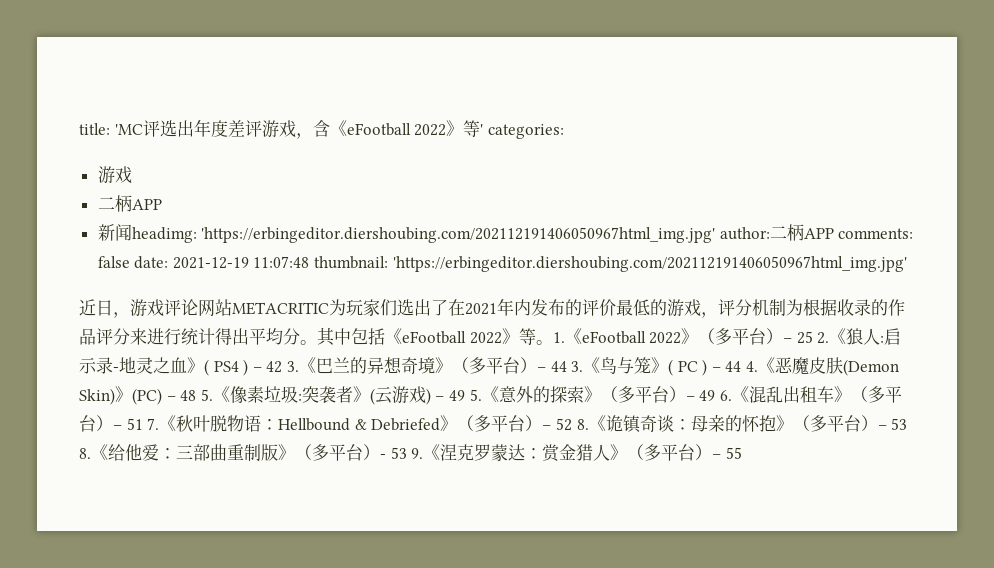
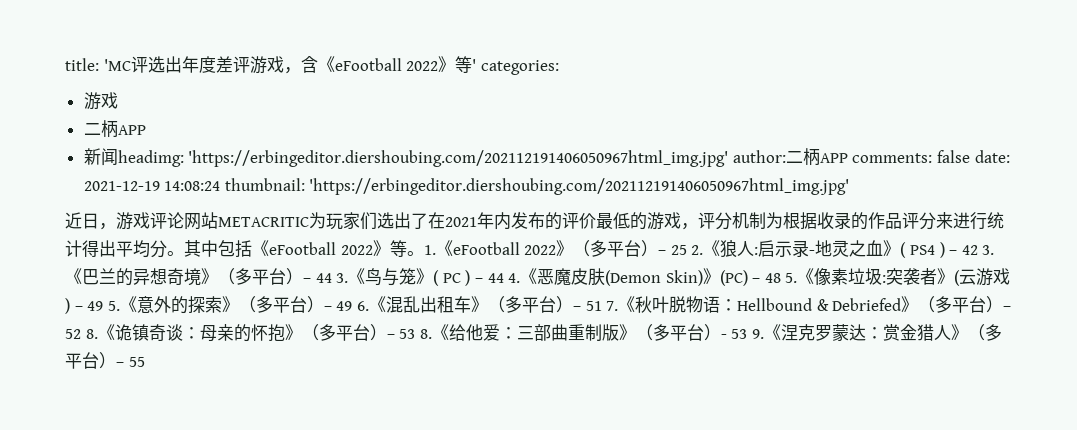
- 新闻headimg: 'https://erbingeditor.diershoubing.com/202112191406050967html_img.jpg' author:二柄APP comments: false date: 2021-12-19 11:07:48 thumbnail: 'https://erbingeditor.diershoubing.com/202112191406050967html_img.jpg'
+ 新闻headimg: 'https://erbingeditor.diershoubing.com/202112191406050967html_img.jpg' author:二柄APP comments: false date: 2021-12-19 14:08:24 thumbnail: 'https://erbingeditor.diershoubing.com/202112191406050967html_img.jpg'

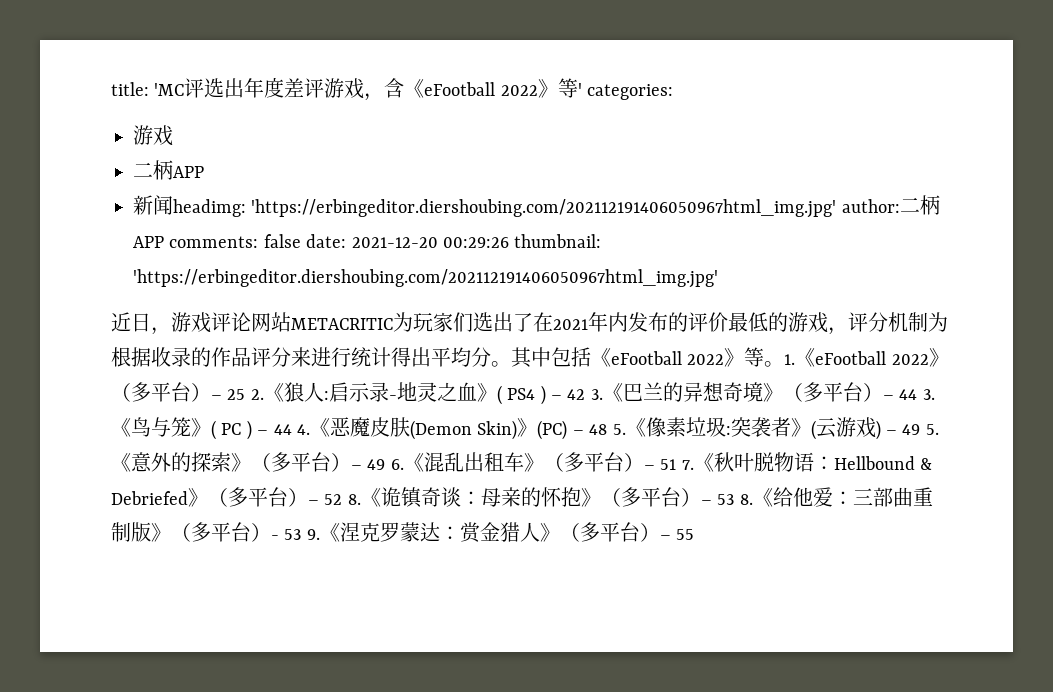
- 新闻headimg: 'https://erbingeditor.diershoubing.com/202112191406050967html_img.jpg' author:二柄APP comments: false date: 2021-12-19 14:08:24 thumbnail: 'https://erbingeditor.diershoubing.com/202112191406050967html_img.jpg'
+ 新闻headimg: 'https://erbingeditor.diershoubing.com/202112191406050967html_img.jpg' author:二柄APP comments: false date: 2021-12-20 00:29:26 thumbnail: 'https://erbingeditor.diershoubing.com/202112191406050967html_img.jpg'

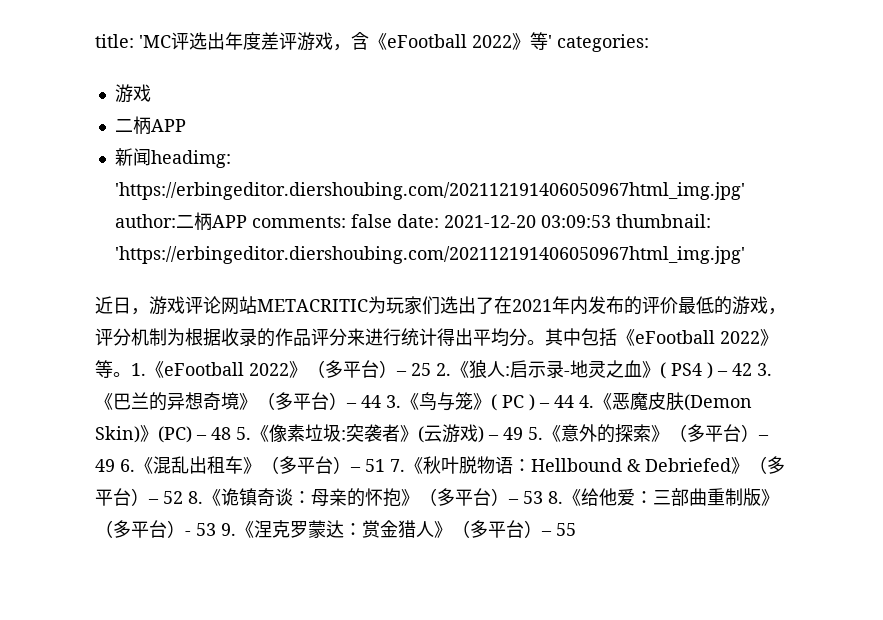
- 新闻headimg: 'https://erbingeditor.diershoubing.com/202112191406050967html_img.jpg' author:二柄APP comments: false date: 2021-12-20 00:29:26 thumbnail: 'https://erbingeditor.diershoubing.com/202112191406050967html_img.jpg'
+ 新闻headimg: 'https://erbingeditor.diershoubing.com/202112191406050967html_img.jpg' author:二柄APP comments: false date: 2021-12-20 03:09:53 thumbnail: 'https://erbingeditor.diershoubing.com/202112191406050967html_img.jpg'

